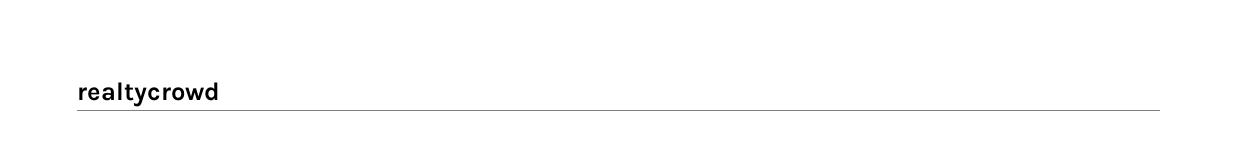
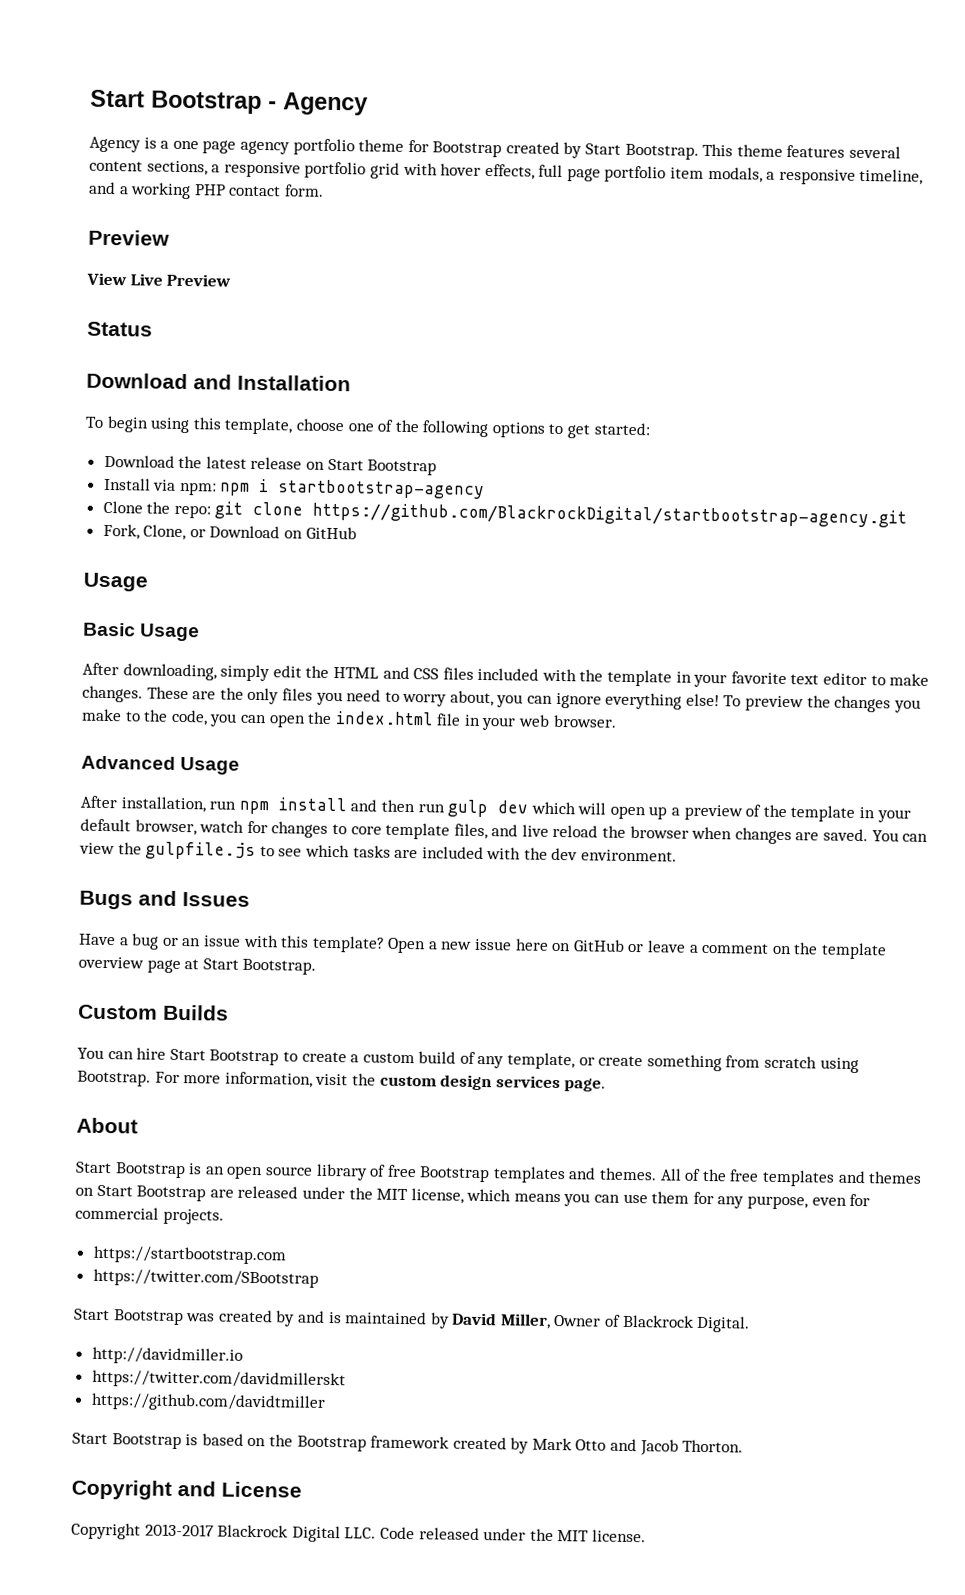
- realtycrowd
+ Start Bootstrap - Agency
+ Agency is a one page agency portfolio theme for Bootstrap created by Start Bootstrap. This theme features several content sections, a responsive portfolio grid with hover effects, full page portfolio item modals, a responsive timeline, and a working PHP contact form.
+ Preview
+ View Live Preview
+ Status
+ Download and Installation
+ To begin using this template, choose one of the following options to get started:
+ Download the latest release on Start Bootstrap
+ Install via npm: npm i startbootstrap-agency
+ Clone the repo: git clone https://github.com/BlackrockDigital/startbootstrap-agency.git
+ Fork, Clone, or Download on GitHub
+ Usage
+ Basic Usage
+ After downloading, simply edit the HTML and CSS files included with the template in your favorite text editor to make changes. These are the only files you need to worry about, you can ignore everything else! To preview the changes you make to the code, you can open the index.html file in your web browser.
+ Advanced Usage
+ After installation, run npm install and then run gulp dev which will open up a preview of the template in your default browser, watch for changes to core template files, and live reload the browser when changes are saved. You can view the gulpfile.js to see which tasks are included with the dev environment.
+ Bugs and Issues
+ Have a bug or an issue with this template? Open a new issue here on GitHub or leave a comment on the template overview page at Start Bootstrap.
+ Custom Builds
+ You can hire Start Bootstrap to create a custom build of any template, or create something from scratch using Bootstrap. For more information, visit the custom design services page.
+ About
+ Start Bootstrap is an open source library of free Bootstrap templates and themes. All of the free templates and themes on Start Bootstrap are released under the MIT license, which means you can use them for any purpose, even for commercial projects.
+ https://startbootstrap.com
+ https://twitter.com/SBootstrap
+ Start Bootstrap was created by and is maintained by David Miller, Owner of Blackrock Digital.
+ http://davidmiller.io
+ https://twitter.com/davidmillerskt
+ https://github.com/davidtmiller
+ Start Bootstrap is based on the Bootstrap framework created by Mark Otto and Jacob Thorton.
+ Copyright and License
+ Copyright 2013-2017 Blackrock Digital LLC. Code released under the MIT license.

